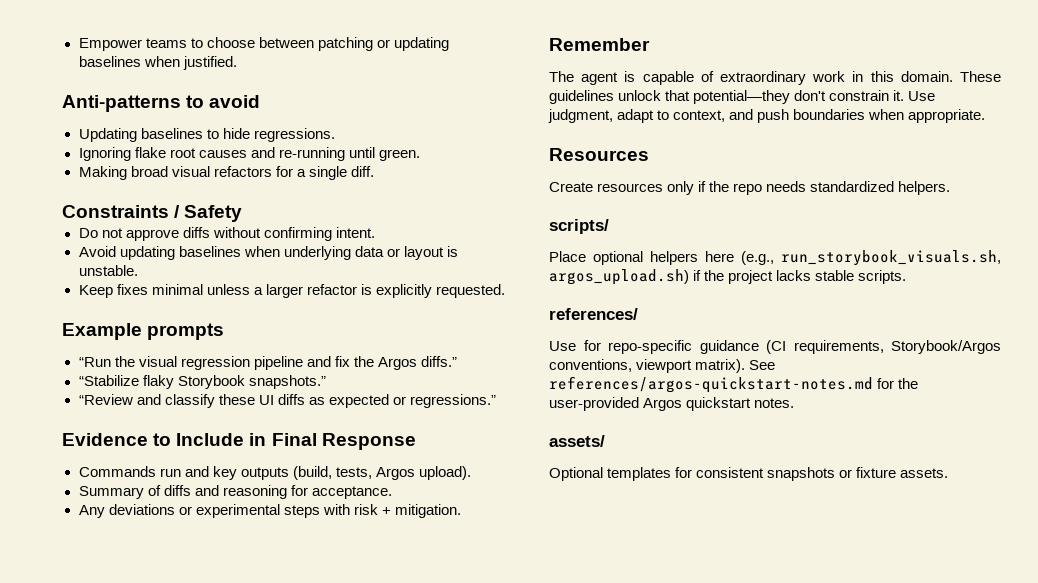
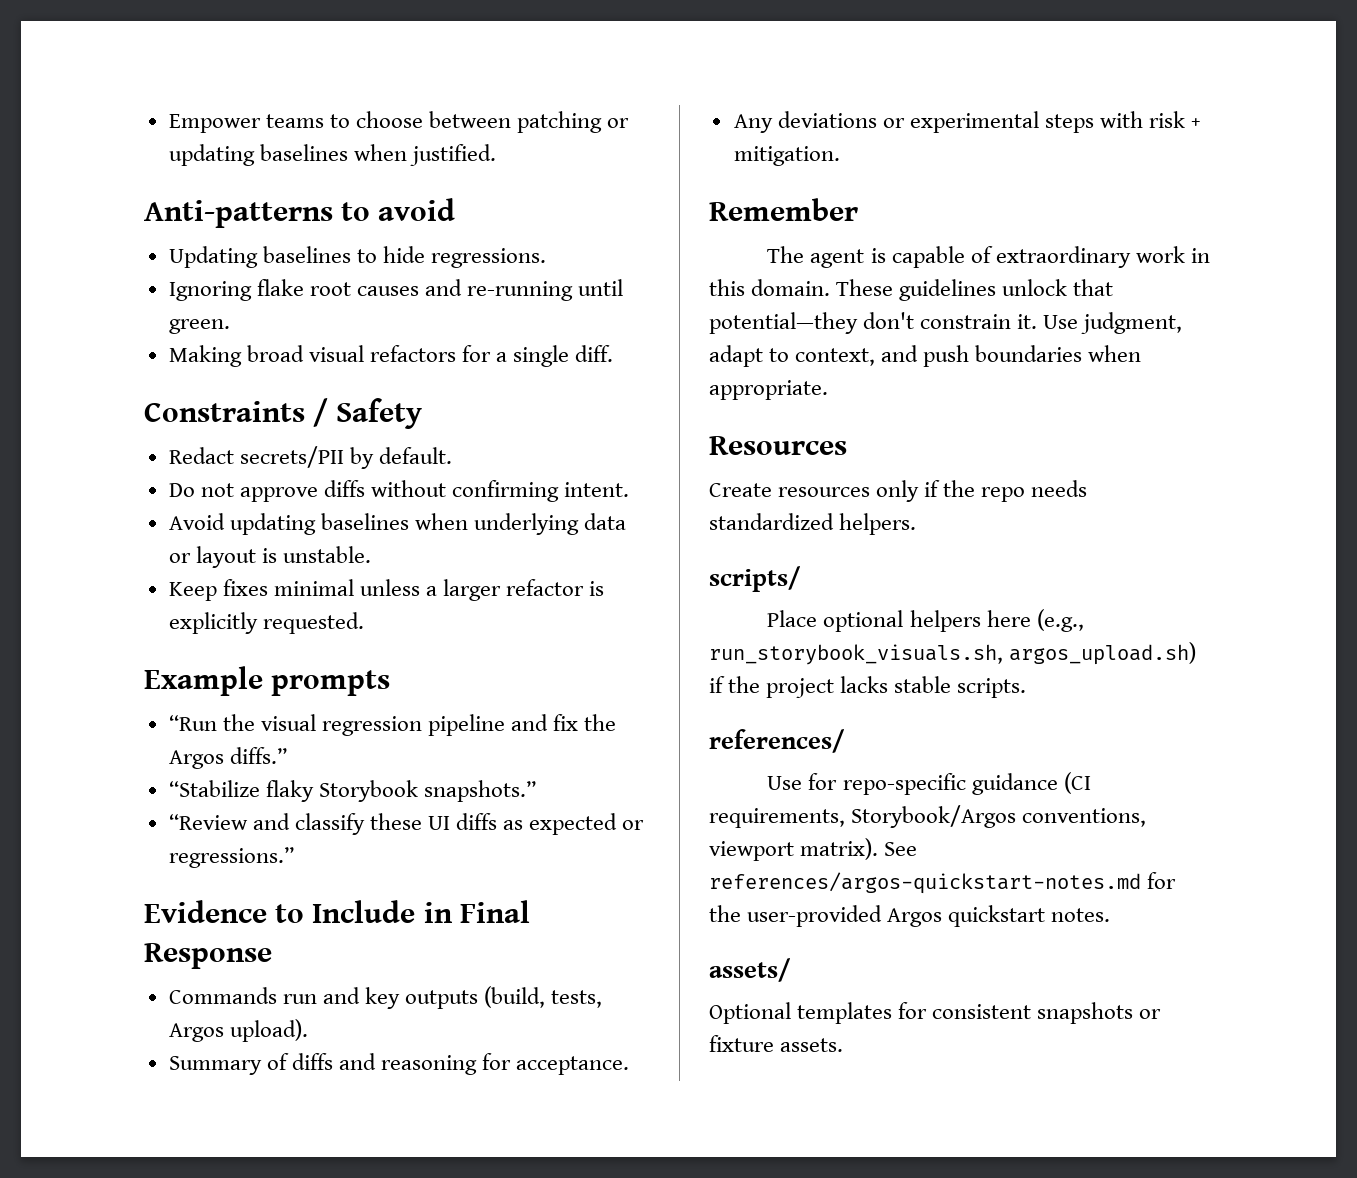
+ Redact secrets/PII by default.

